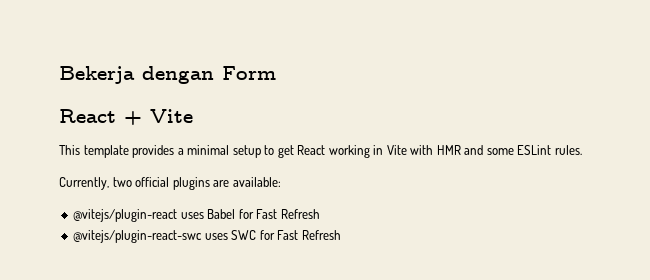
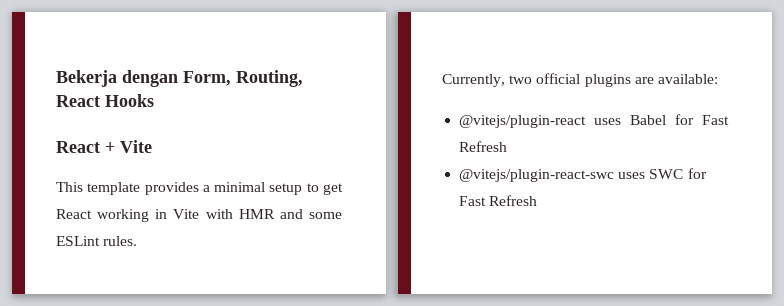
- Bekerja dengan Form
+ Bekerja dengan Form, Routing, React Hooks

